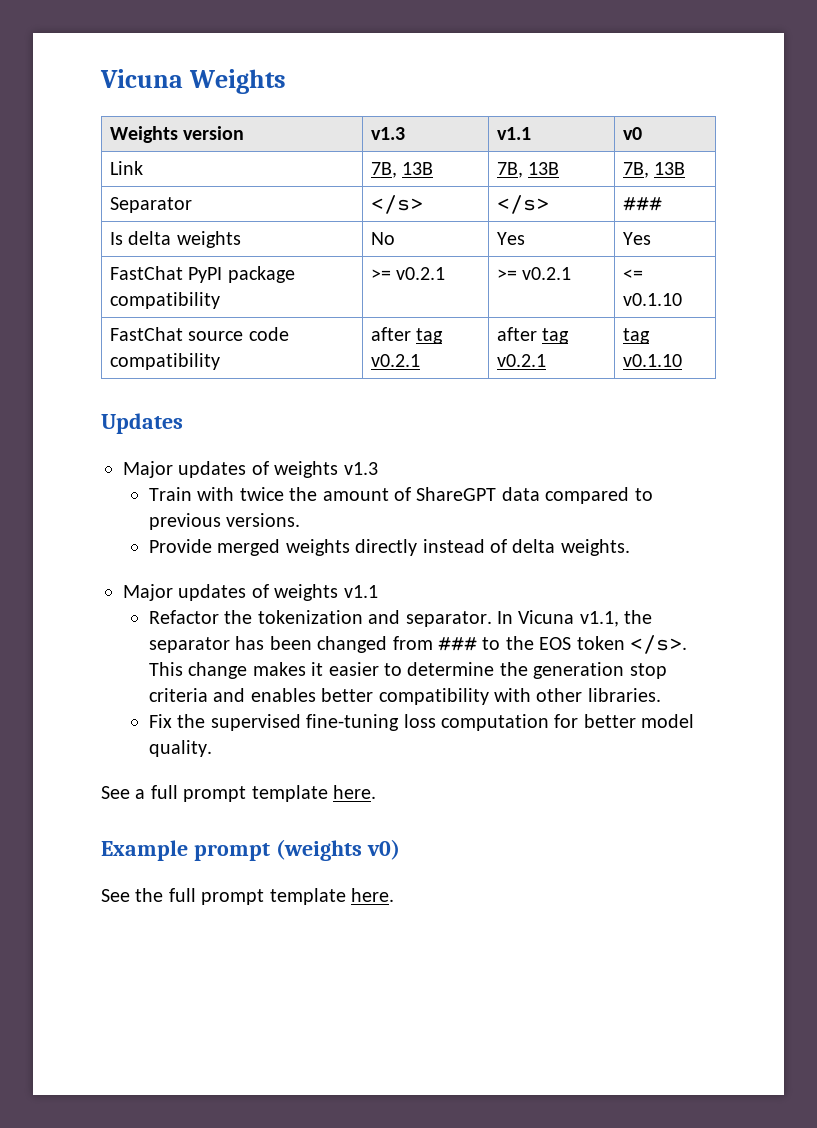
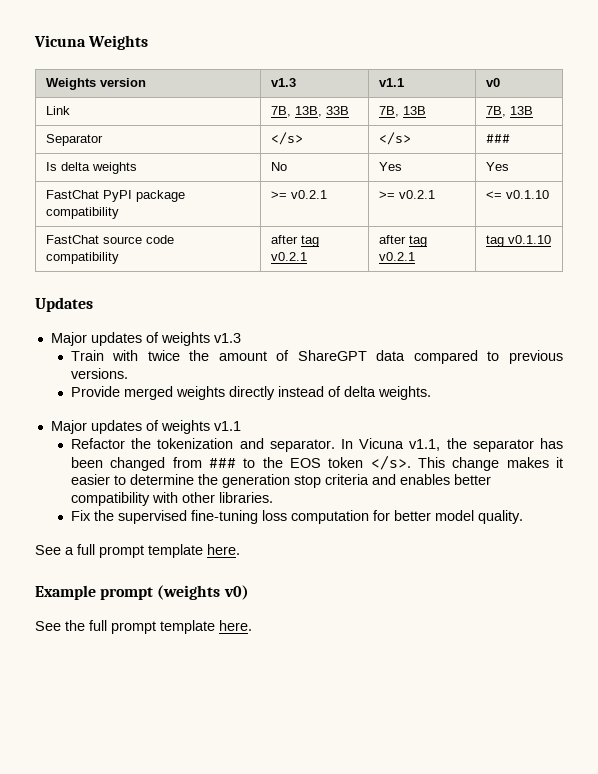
- Link | 7B, 13B | 7B, 13B | 7B, 13B
+ Link | 7B, 13B, 33B | 7B, 13B | 7B, 13B

